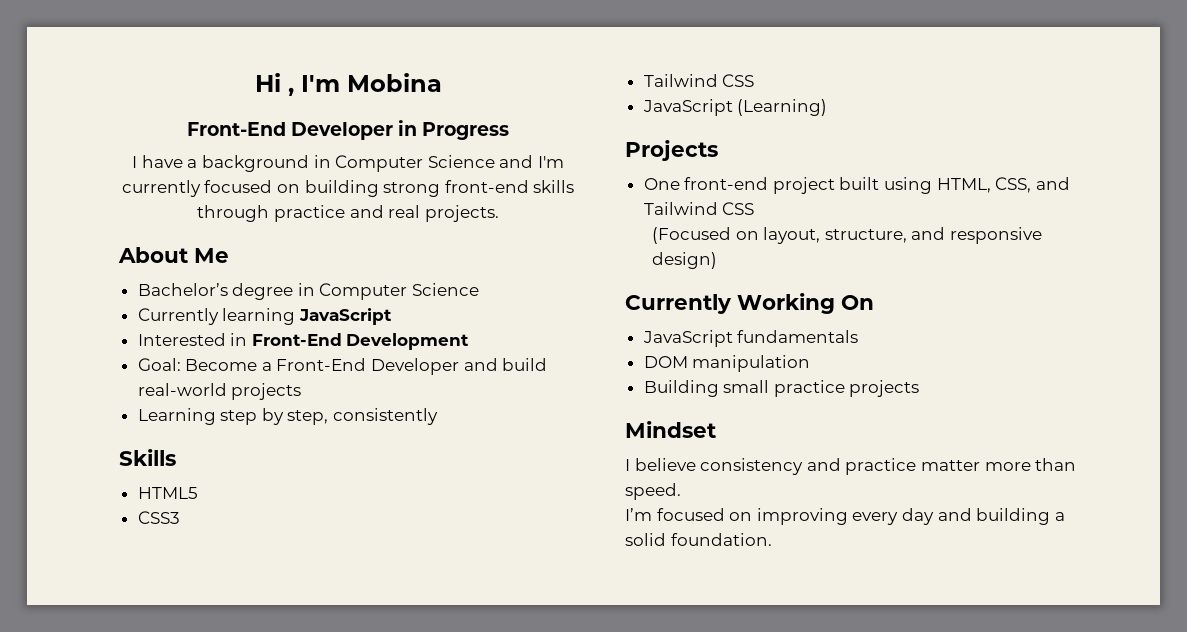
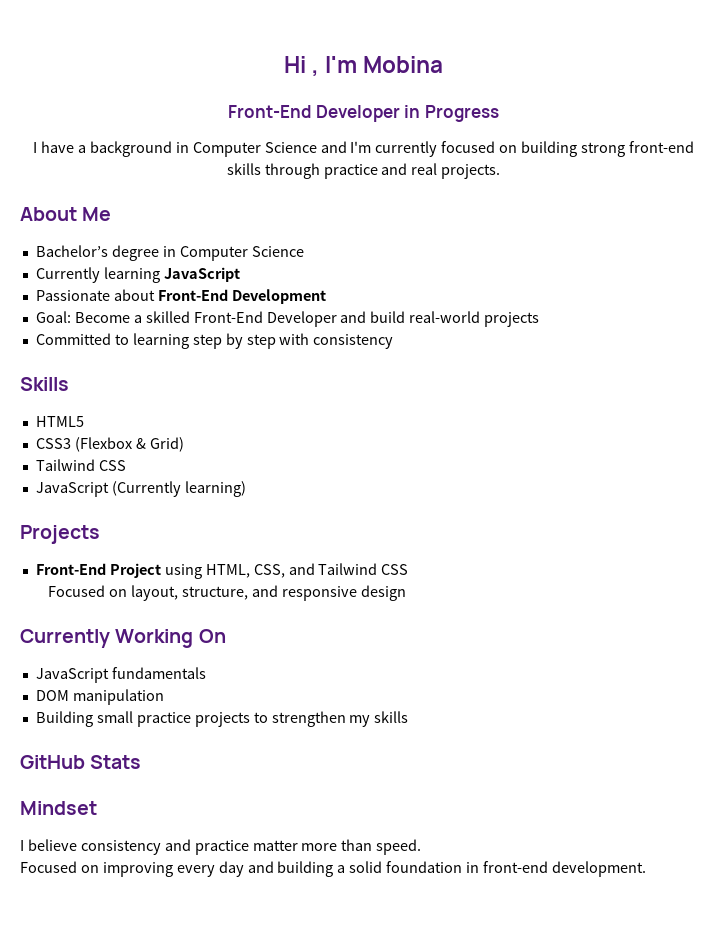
- Interested in Front-End Development
+ Passionate about Front-End Development
- Goal: Become a Front-End Developer and build real-world projects
+ Goal: Become a skilled Front-End Developer and build real-world projects
- Learning step by step, consistently
+ Committed to learning step by step with consistency
- CSS3
+ CSS3 (Flexbox & Grid)
- JavaScript (Learning)
+ JavaScript (Currently learning)
- One front-end project built using HTML, CSS, and Tailwind CSS
+ Front-End Project using HTML, CSS, and Tailwind CSS
- (Focused on layout, structure, and responsive design)
+ Focused on layout, structure, and responsive design
- Building small practice projects
+ Building small practice projects to strengthen my skills
+ GitHub Stats
- I’m focused on improving every day and building a solid foundation.
+ Focused on improving every day and building a solid foundation in front-end development.

